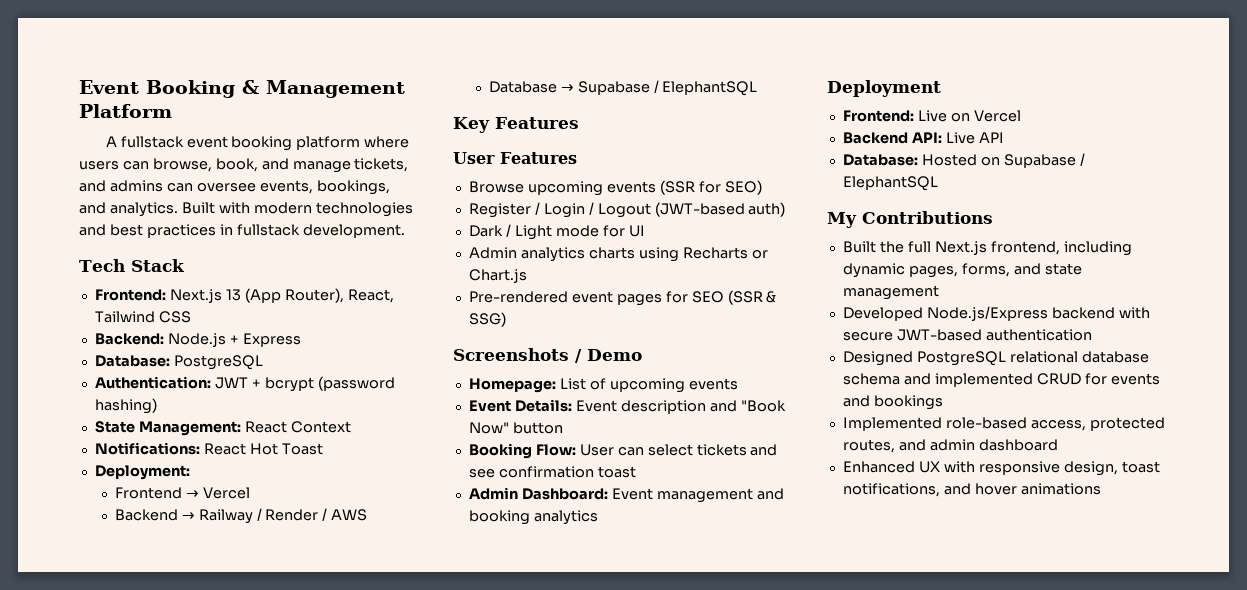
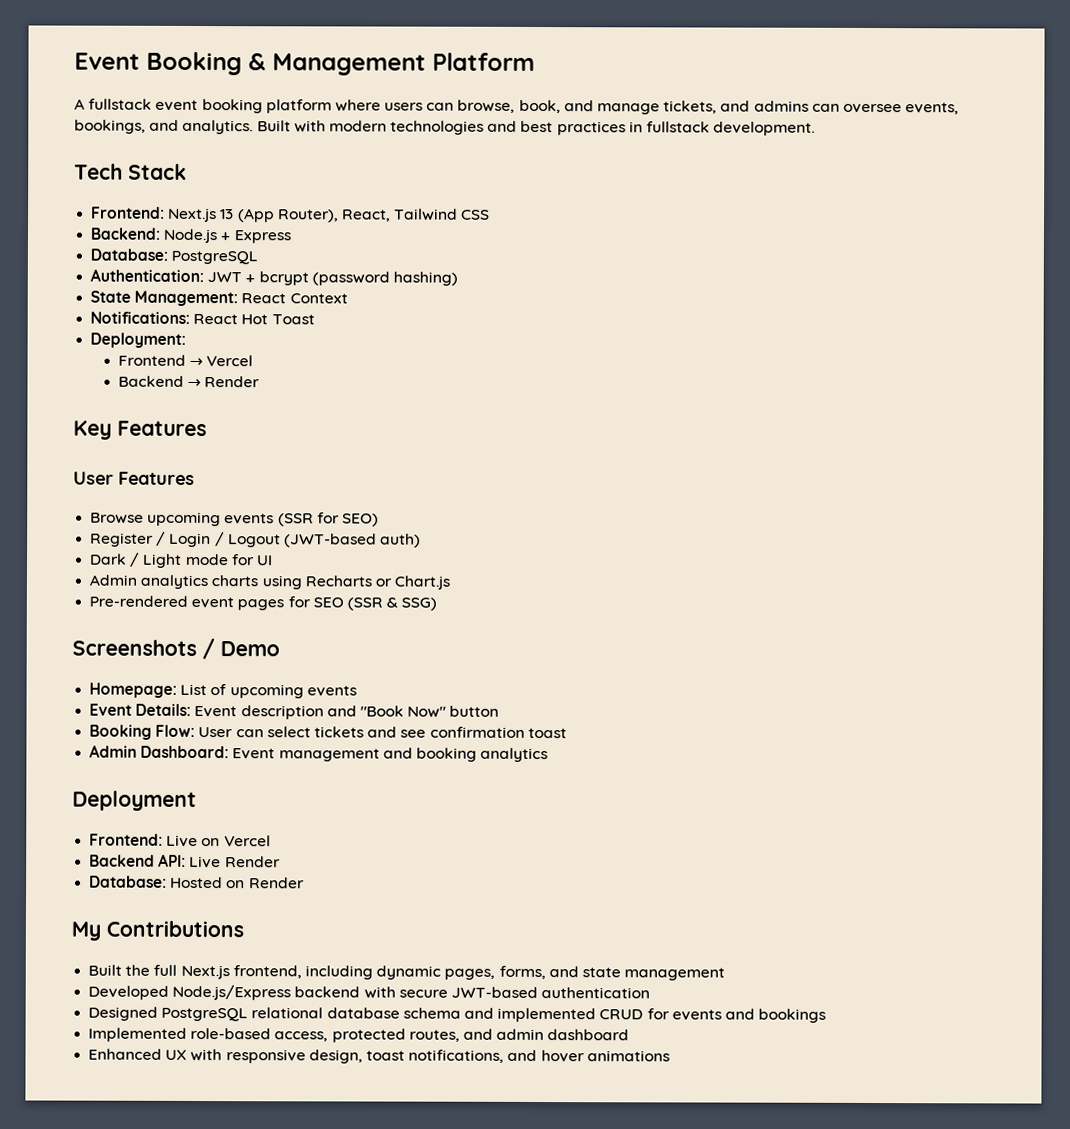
- Backend → Railway / Render / AWS
- Database → Supabase / ElephantSQL
+ Backend → Render
- Backend API: Live API
+ Backend API: Live Render
- Database: Hosted on Supabase / ElephantSQL
+ Database: Hosted on Render

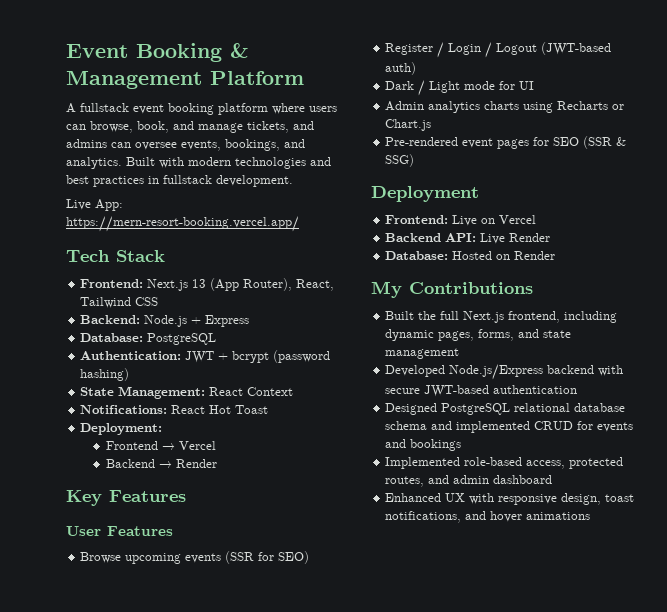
+ Live App: https://mern-resort-booking.vercel.app/
- Screenshots / Demo
- Homepage: List of upcoming events
- Event Details: Event description and "Book Now" button
- Booking Flow: User can select tickets and see confirmation toast
- Admin Dashboard: Event management and booking analytics

